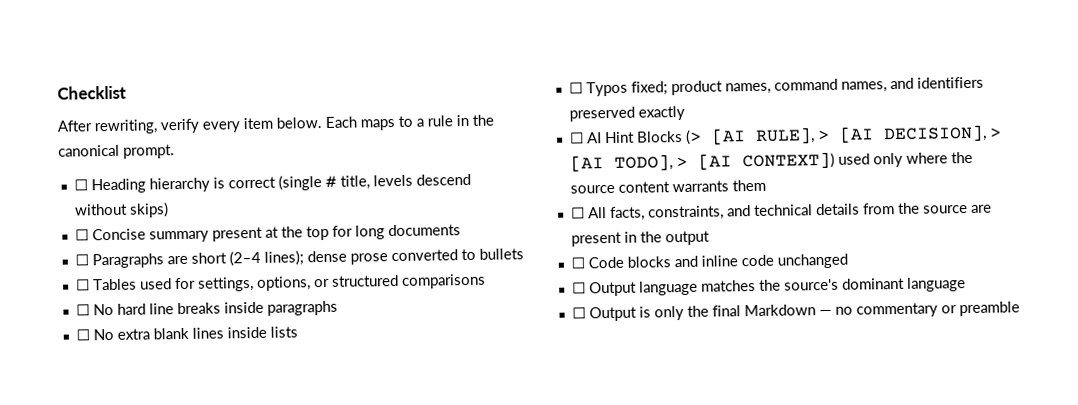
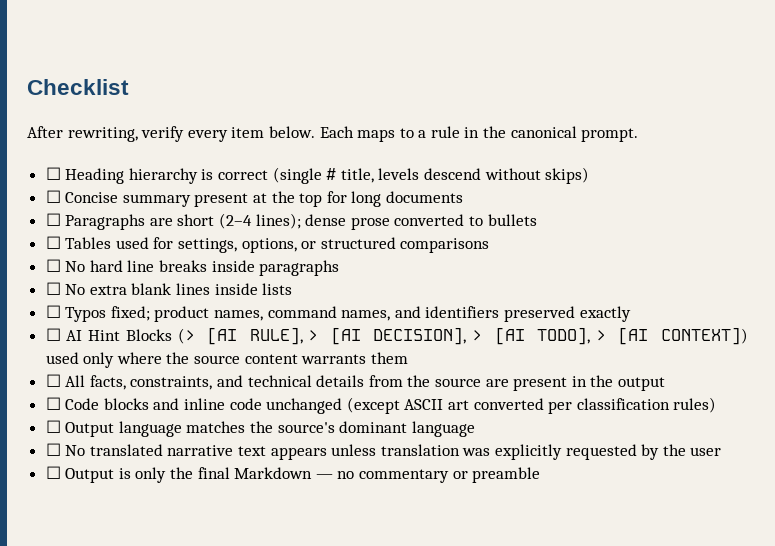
- ☐ Code blocks and inline code unchanged
+ ☐ Code blocks and inline code unchanged (except ASCII art converted per classification rules)
+ ☐ No translated narrative text appears unless translation was explicitly requested by the user

